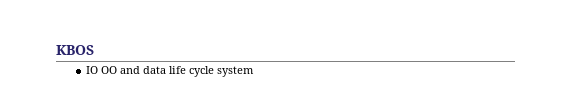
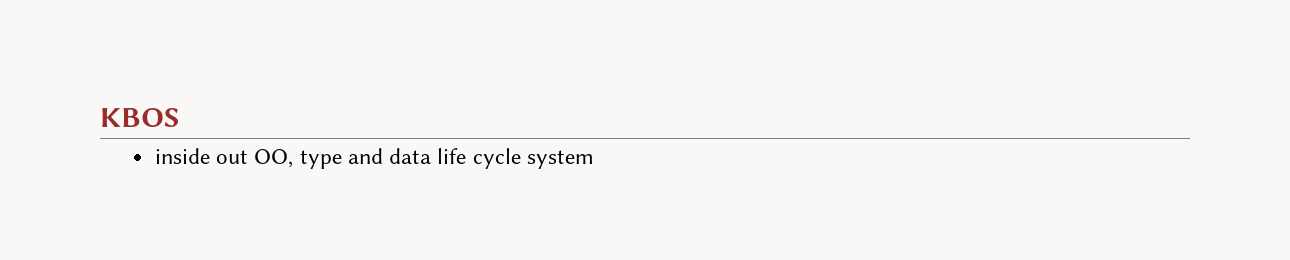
- IO OO and data life cycle system
+ inside out OO, type and data life cycle system

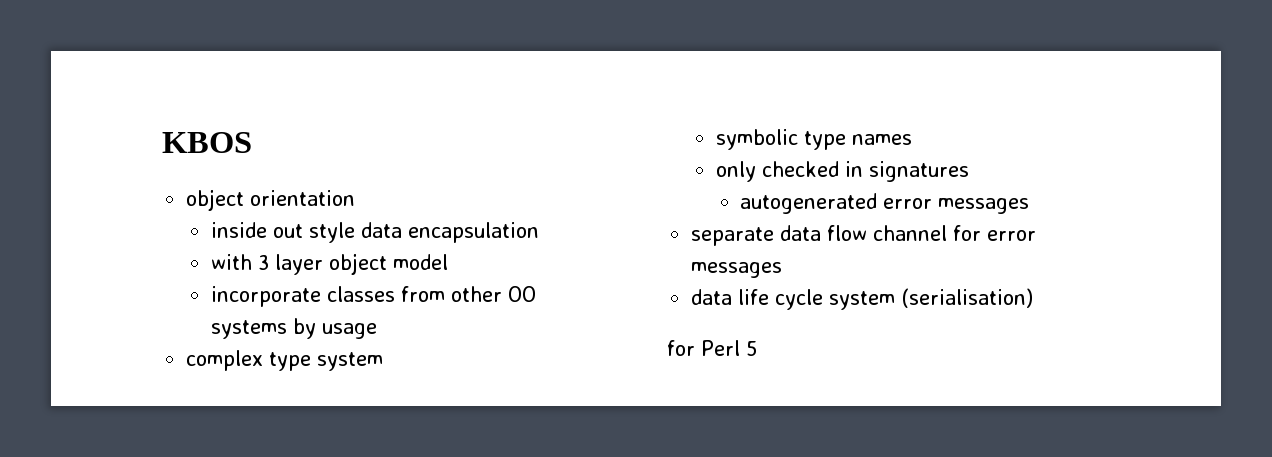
+ object orientation
- inside out OO, type and data life cycle system
+ inside out style data encapsulation
+ with 3 layer object model
+ incorporate classes from other OO systems by usage
+ complex type system
+ symbolic type names
+ only checked in signatures
+ autogenerated error messages
+ separate data flow channel for error messages
+ data life cycle system (serialisation)
+ for Perl 5

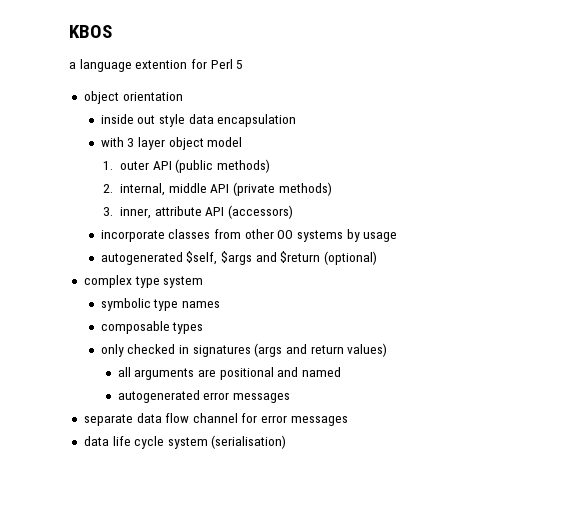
+ a language extention for Perl 5
+ 1. outer API (public methods)
+ 2. internal, middle API (private methods)
+ 3. inner, attribute API (accessors)
+ autogenerated $self, $args and $return (optional)
+ composable types
- only checked in signatures
+ only checked in signatures (args and return values)
+ all arguments are positional and named
- for Perl 5

